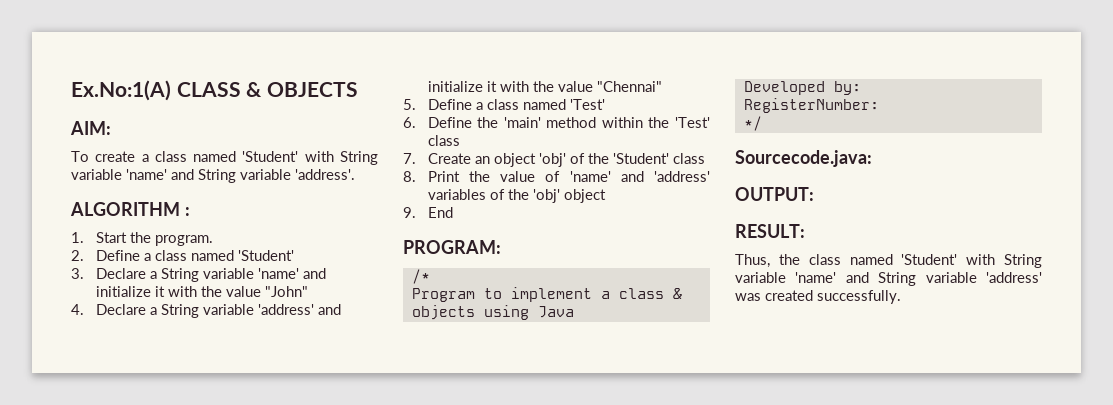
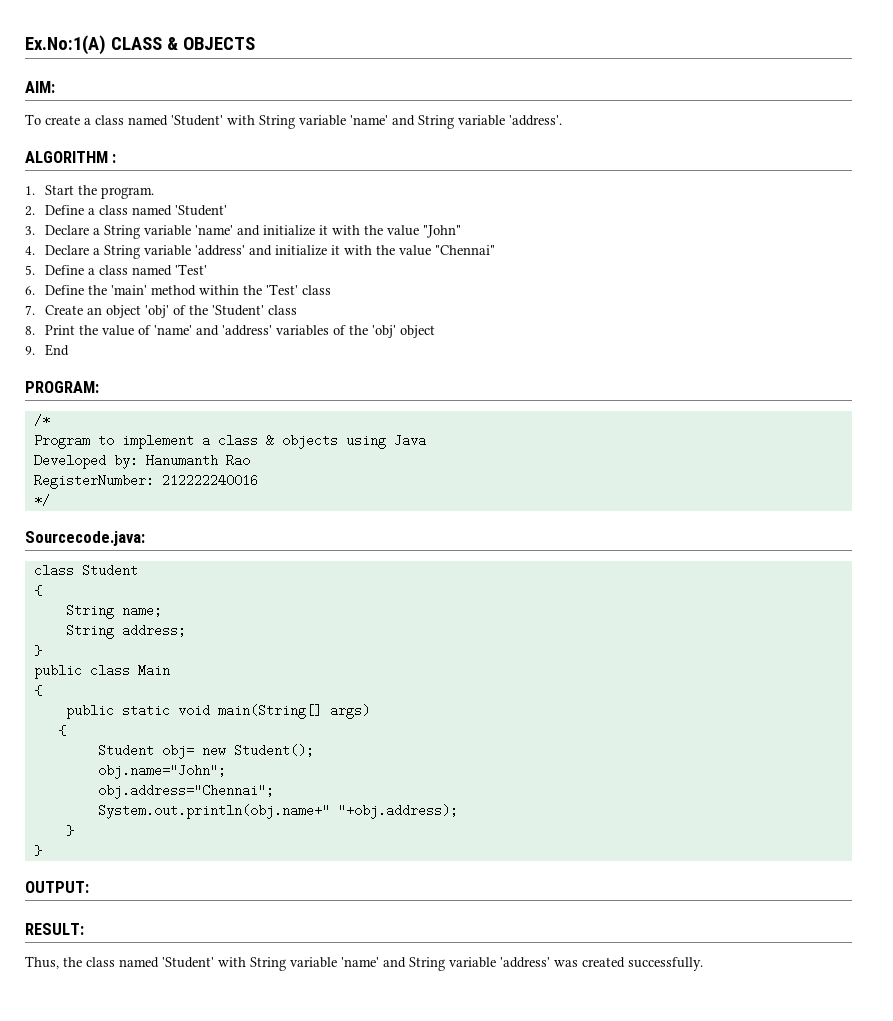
- Developed by:
+ Developed by: Hanumanth Rao
- RegisterNumber:
+ RegisterNumber: 212222240016
+ class Student
+ {
+ String name;
+ String address;
+ }
+ public class Main
+ {
+ public static void main(String[] args)
+ {
+ Student obj= new Student();
+ obj.name="John";
+ obj.address="Chennai";
+ System.out.println(obj.name+" "+obj.address);
+ }
+ }

